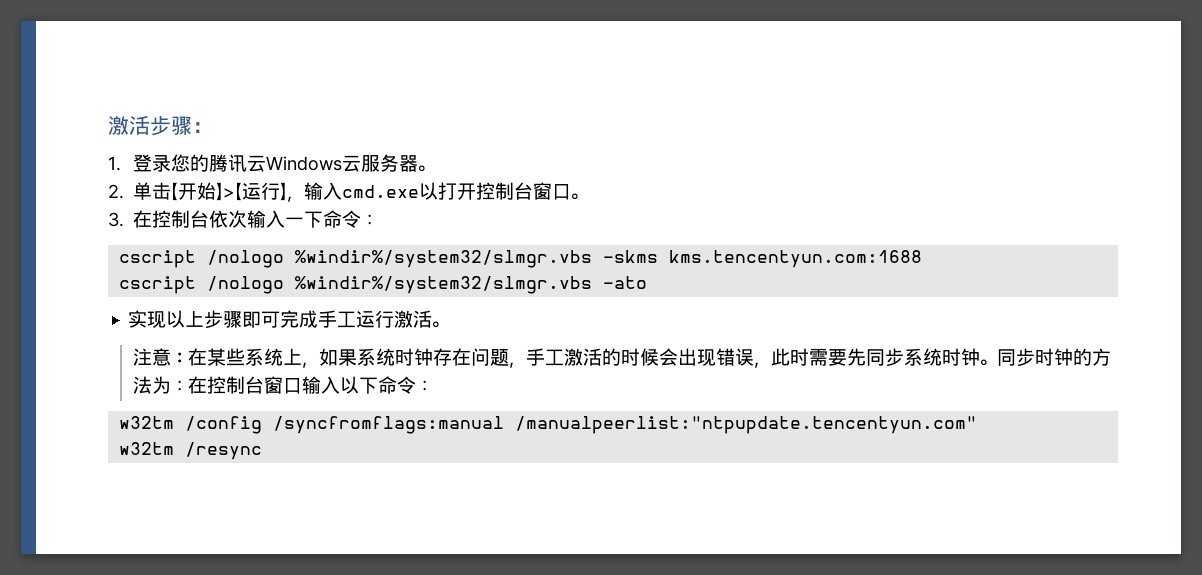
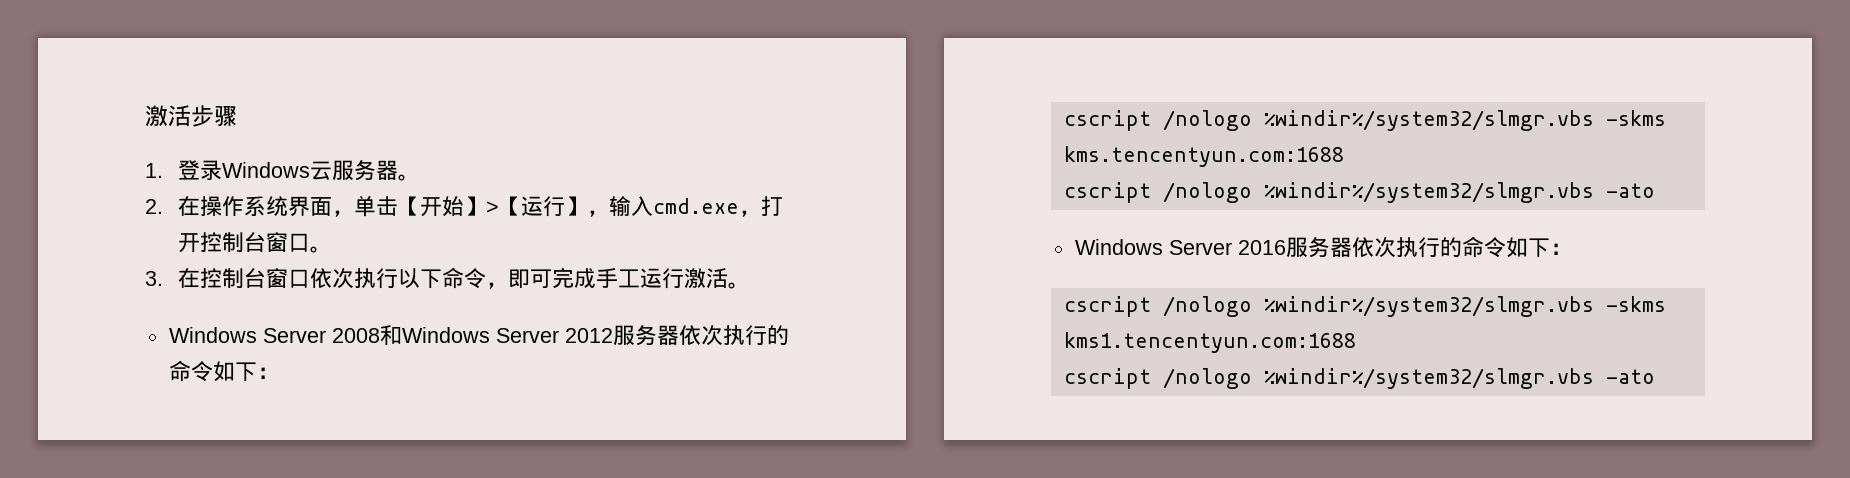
- 激活步骤：
+ 激活步骤
- 1.登录您的腾讯云Windows云服务器。
+ 1.登录Windows云服务器。
- 2.单击【开始】>【运行】，输入cmd.exe以打开控制台窗口。
+ 2.在操作系统界面，单击【开始】>【运行】，输入cmd.exe，打开控制台窗口。
- 3.在控制台依次输入一下命令：
+ 3.在控制台窗口依次执行以下命令，即可完成手工运行激活。
+ Windows Server 2008和Windows Server 2012服务器依次执行的命令如下：
- 实现以上步骤即可完成手工运行激活。
- 注意：在某些系统上，如果系统时钟存在问题，手工激活的时候会出现错误，此时需要先同步系统时钟。同步时钟的方法为：在控制台窗口输入以下命令：
- w32tm /config /syncfromflags:manual /manualpeerlist:"ntpupdate.tencentyun.com"
- w32tm /resync
+ Windows Server 2016服务器依次执行的命令如下：
+ cscript /nologo %windir%/system32/slmgr.vbs -skms kms1.tencentyun.com:1688
+ cscript /nologo %windir%/system32/slmgr.vbs -ato

